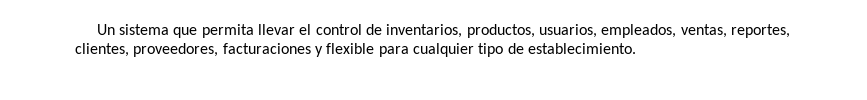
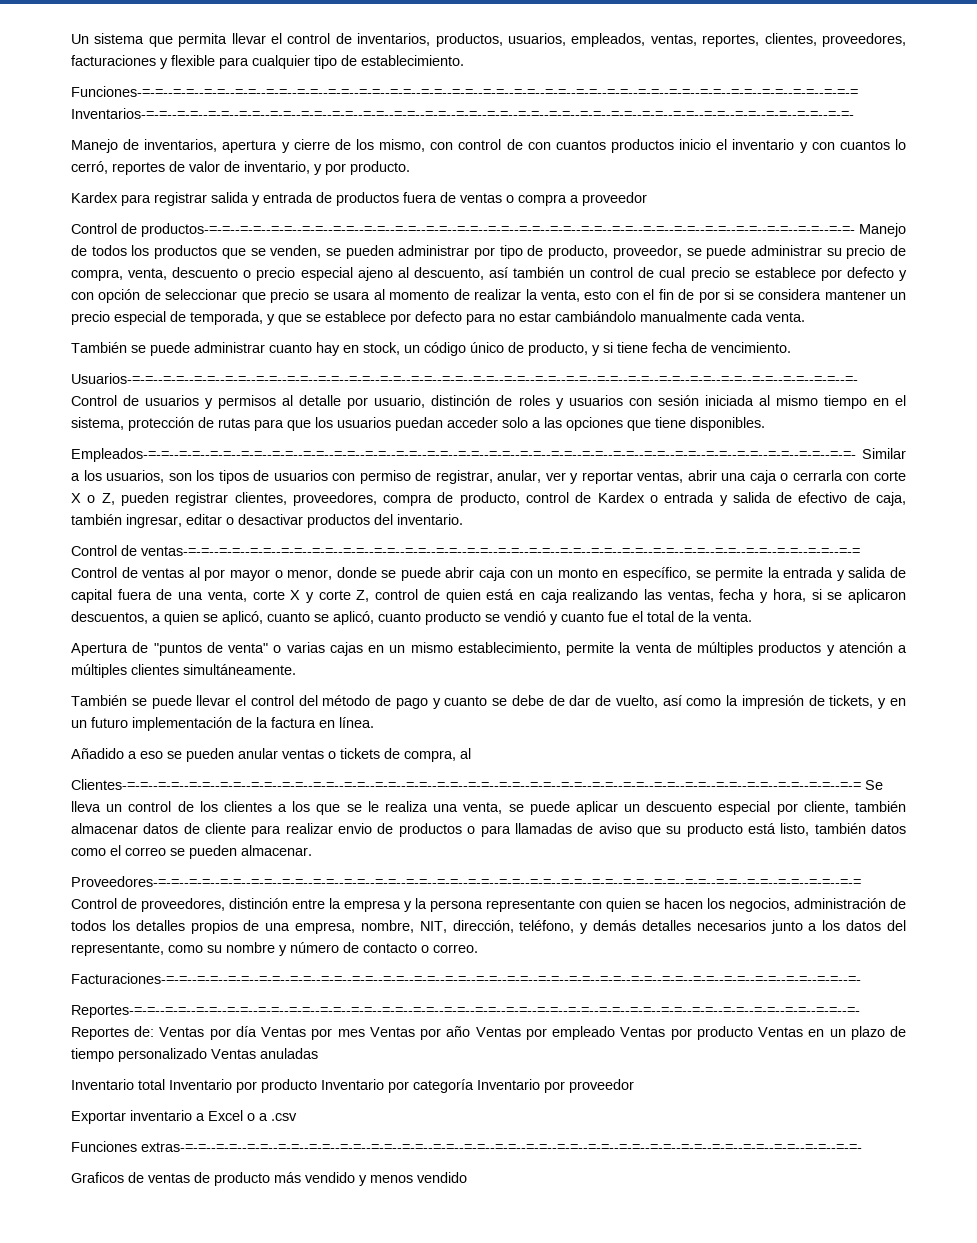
+ Funciones-=-=--=-=--=-=--=-=--=-=--=-=--=-=--=-=--=-=--=-=--=-=--=-=--=-=--=-=--=-=--=-=--=-=--=-=--=-=--=-=--=-=--=-=--=-=-= Inventarios-=-=--=-=--=-=--=-=--=-=--=-=--=-=--=-=--=-=--=-=--=-=--=-=--=-=--=-=--=-=--=-=--=-=--=-=--=-=--=-=--=-=--=-=--=-=-
+ Manejo de inventarios, apertura y cierre de los mismo, con control de con cuantos productos inicio el inventario y con cuantos lo cerró, reportes de valor de inventario, y por producto.
+ Kardex para registrar salida y entrada de productos fuera de ventas o compra a proveedor
+ Control de productos-=-=--=-=--=-=--=-=--=-=--=-=--=-=--=-=--=-=--=-=--=-=--=-=--=-=--=-=--=-=--=-=--=-=--=-=--=-=--=-=--=-=- Manejo de todos los productos que se venden, se pueden administrar por tipo de producto, proveedor, se puede administrar su precio de compra, venta, descuento o precio especial ajeno al descuento, así también un control de cual precio se establece por defecto y con opción de seleccionar que precio se usara al momento de realizar la venta, esto con el fin de por si se considera mantener un precio especial de temporada, y que se establece por defecto para no estar cambiándolo manualmente cada venta.
+ También se puede administrar cuanto hay en stock, un código único de producto, y si tiene fecha de vencimiento.
+ Usuarios-=-=--=-=--=-=--=-=--=-=--=-=--=-=--=-=--=-=--=-=--=-=--=-=--=-=--=-=--=-=--=-=--=-=--=-=--=-=--=-=--=-=--=-=--=-=--=- Control de usuarios y permisos al detalle por usuario, distinción de roles y usuarios con sesión iniciada al mismo tiempo en el sistema, protección de rutas para que los usuarios puedan acceder solo a las opciones que tiene disponibles.
+ Empleados-=-=--=-=--=-=--=-=--=-=--=-=--=-=--=-=--=-=--=-=--=-=--=-=--=-=--=-=--=-=--=-=--=-=--=-=--=-=--=-=--=-=--=-=--=-=- Similar a los usuarios, son los tipos de usuarios con permiso de registrar, anular, ver y reportar ventas, abrir una caja o cerrarla con corte X o Z, pueden registrar clientes, proveedores, compra de producto, control de Kardex o entrada y salida de efectivo de caja, también ingresar, editar o desactivar productos del inventario.
+ Control de ventas-=-=--=-=--=-=--=-=--=-=--=-=--=-=--=-=--=-=--=-=--=-=--=-=--=-=--=-=--=-=--=-=--=-=--=-=--=-=--=-=--=-=--=-= Control de ventas al por mayor o menor, donde se puede abrir caja con un monto en específico, se permite la entrada y salida de capital fuera de una venta, corte X y corte Z, control de quien está en caja realizando las ventas, fecha y hora, si se aplicaron descuentos, a quien se aplicó, cuanto se aplicó, cuanto producto se vendió y cuanto fue el total de la venta.
+ Apertura de "puntos de venta" o varias cajas en un mismo establecimiento, permite la venta de múltiples productos y atención a múltiples clientes simultáneamente.
+ También se puede llevar el control del método de pago y cuanto se debe de dar de vuelto, así como la impresión de tickets, y en un futuro implementación de la factura en línea.
+ Añadido a eso se pueden anular ventas o tickets de compra, al
+ Clientes-=-=--=-=--=-=--=-=--=-=--=-=--=-=--=-=--=-=--=-=--=-=--=-=--=-=--=-=--=-=--=-=--=-=--=-=--=-=--=-=--=-=--=-=--=-=--=-= Se lleva un control de los clientes a los que se le realiza una venta, se puede aplicar un descuento especial por cliente, también almacenar datos de cliente para realizar envio de productos o para llamadas de aviso que su producto está listo, también datos como el correo se pueden almacenar.
+ Proveedores-=-=--=-=--=-=--=-=--=-=--=-=--=-=--=-=--=-=--=-=--=-=--=-=--=-=--=-=--=-=--=-=--=-=--=-=--=-=--=-=--=-=--=-=--=-= Control de proveedores, distinción entre la empresa y la persona representante con quien se hacen los negocios, administración de todos los detalles propios de una empresa, nombre, NIT, dirección, teléfono, y demás detalles necesarios junto a los datos del representante, como su nombre y número de contacto o correo.
+ Facturaciones-=-=--=-=--=-=--=-=--=-=--=-=--=-=--=-=--=-=--=-=--=-=--=-=--=-=--=-=--=-=--=-=--=-=--=-=--=-=--=-=--=-=--=-=--=-
+ Reportes-=-=--=-=--=-=--=-=--=-=--=-=--=-=--=-=--=-=--=-=--=-=--=-=--=-=--=-=--=-=--=-=--=-=--=-=--=-=--=-=--=-=--=-=--=-=--=- Reportes de: Ventas por día Ventas por mes Ventas por año Ventas por empleado Ventas por producto Ventas en un plazo de tiempo personalizado Ventas anuladas
+ Inventario total Inventario por producto Inventario por categoría Inventario por proveedor
+ Exportar inventario a Excel o a .csv
+ Funciones extras-=-=--=-=--=-=--=-=--=-=--=-=--=-=--=-=--=-=--=-=--=-=--=-=--=-=--=-=--=-=--=-=--=-=--=-=--=-=--=-=--=-=--=-=-
+ Graficos de ventas de producto más vendido y menos vendido

